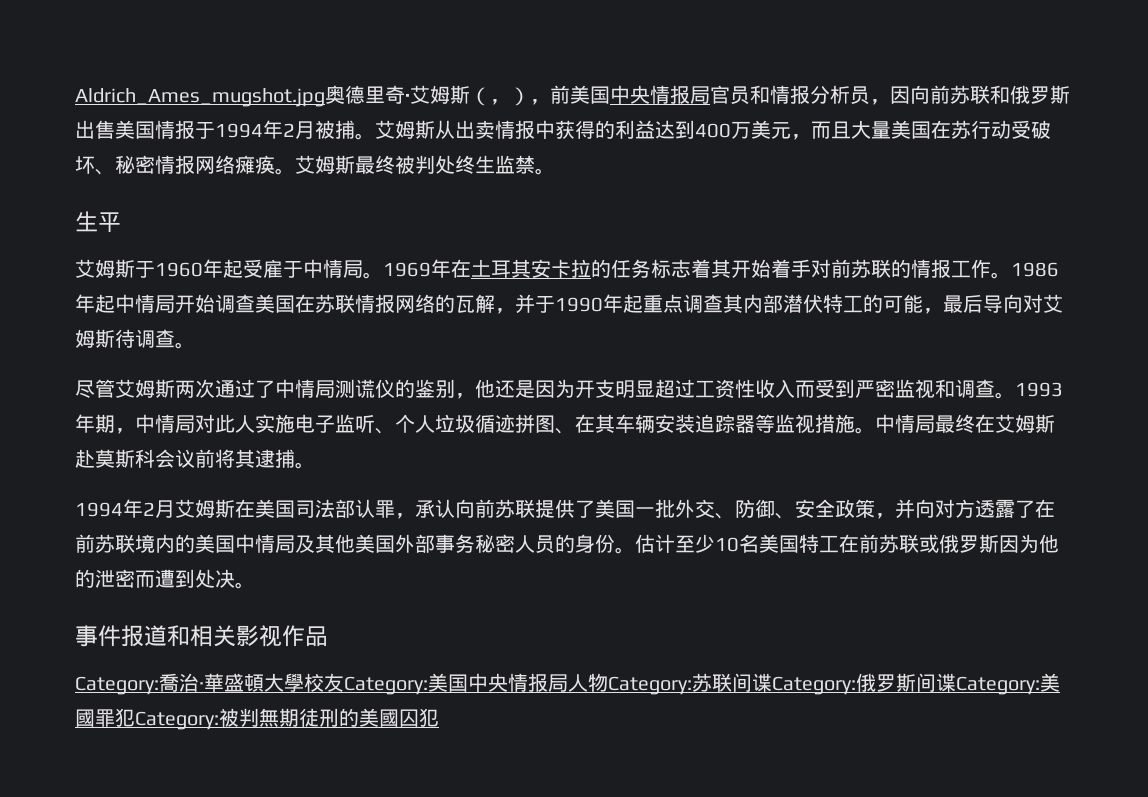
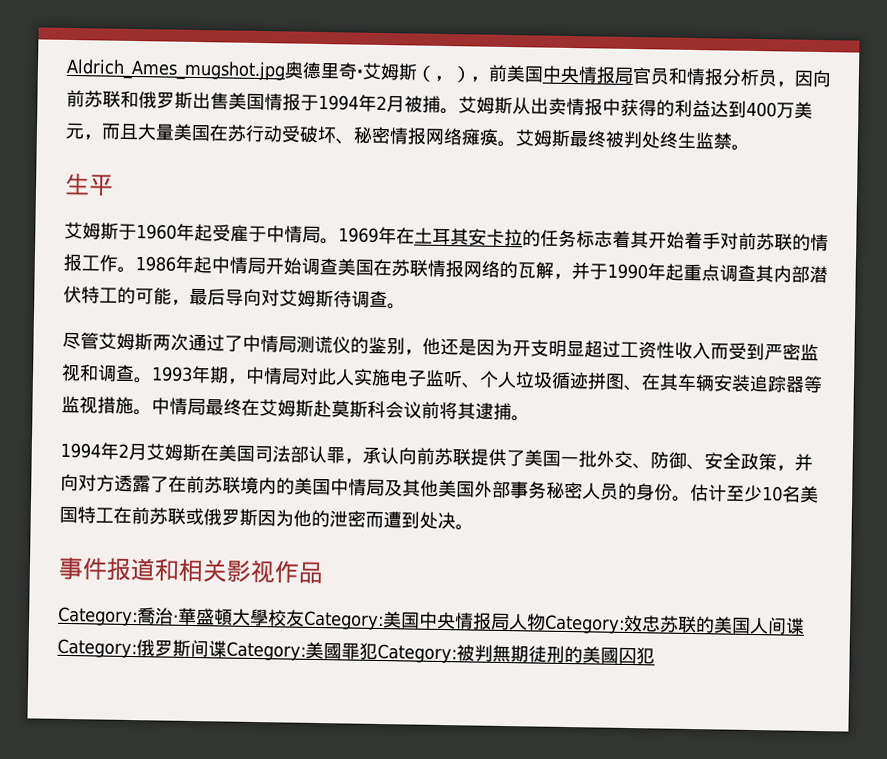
- Category:喬治·華盛頓大學校友Category:美国中央情报局人物Category:苏联间谍Category:俄罗斯间谍Category:美國罪犯Category:被判無期徒刑的美國囚犯
+ Category:喬治·華盛頓大學校友Category:美国中央情报局人物Category:效忠苏联的美国人间谍Category:俄罗斯间谍Category:美國罪犯Category:被判無期徒刑的美國囚犯

